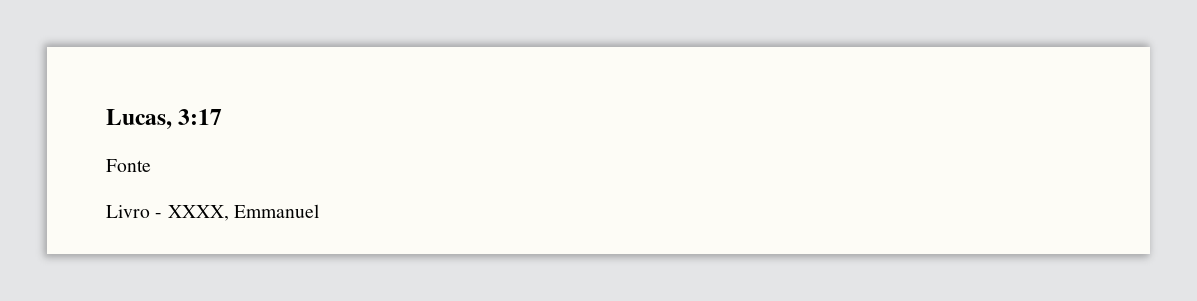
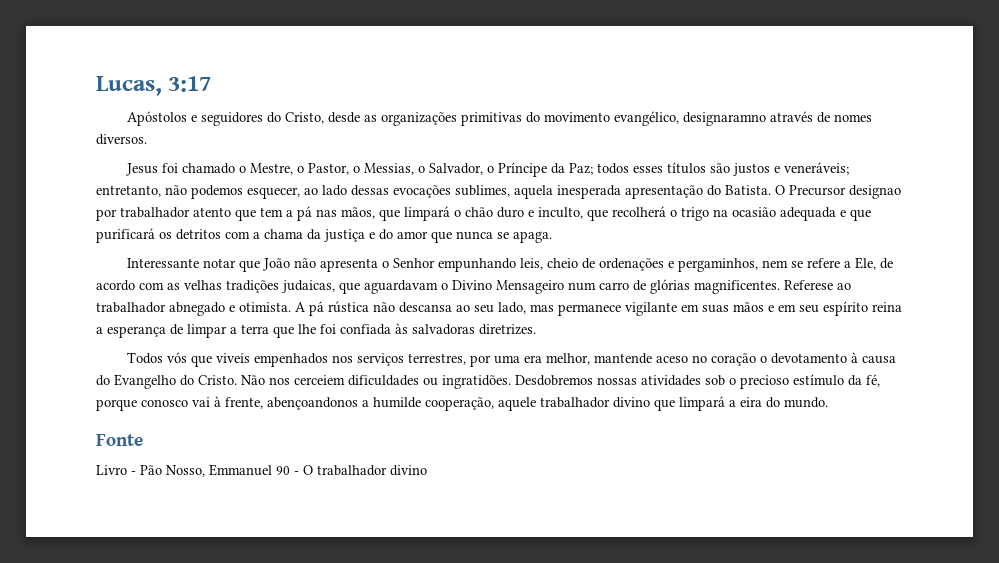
+ Apóstolos e seguidores do Cristo, desde as organizações primitivas do movimento evangélico, designaramno através de nomes diversos.
+ Jesus foi chamado o Mestre, o Pastor, o Messias, o Salvador, o Príncipe da Paz; todos esses títulos são justos e veneráveis; entretanto, não podemos esquecer, ao lado dessas evocações sublimes, aquela inesperada apresentação do Batista. O Precursor designao por trabalhador atento que tem a pá nas mãos, que limpará o chão duro e inculto, que recolherá o trigo na ocasião adequada e que purificará os detritos com a chama da justiça e do amor que nunca se apaga.
+ Interessante notar que João não apresenta o Senhor empunhando leis, cheio de ordenações e pergaminhos, nem se refere a Ele, de acordo com as velhas tradições judaicas, que aguardavam o Divino Mensageiro num carro de glórias magnificentes. Referese ao trabalhador abnegado e otimista. A pá rústica não descansa ao seu lado, mas permanece vigilante em suas mãos e em seu espírito reina a esperança de limpar a terra que lhe foi confiada às salvadoras diretrizes.
+ Todos vós que viveis empenhados nos serviços terrestres, por uma era melhor, mantende aceso no coração o devotamento à causa do Evangelho do Cristo. Não nos cerceiem dificuldades ou ingratidões. Desdobremos nossas atividades sob o precioso estímulo da fé, porque conosco vai à frente, abençoandonos a humilde cooperação, aquele trabalhador divino que limpará a eira do mundo.
  Fonte
- Livro - XXXX, Emmanuel
+ Livro - Pão Nosso, Emmanuel 90 - O trabalhador divino

